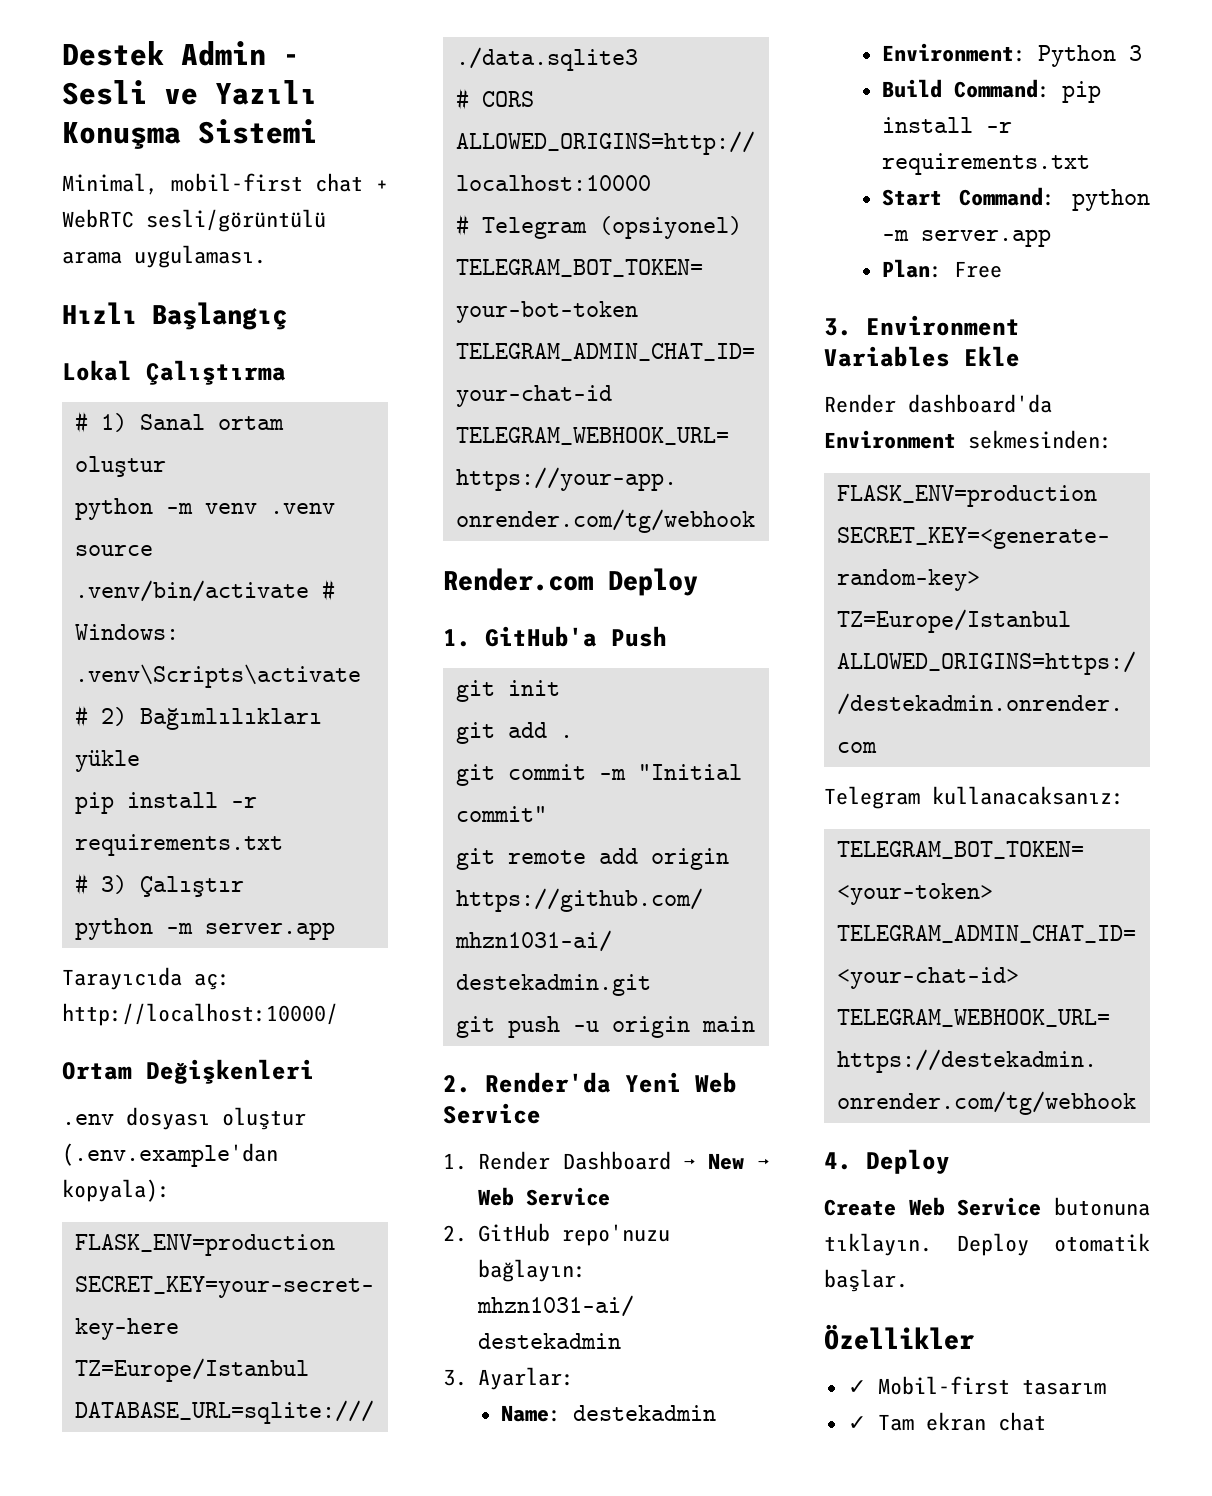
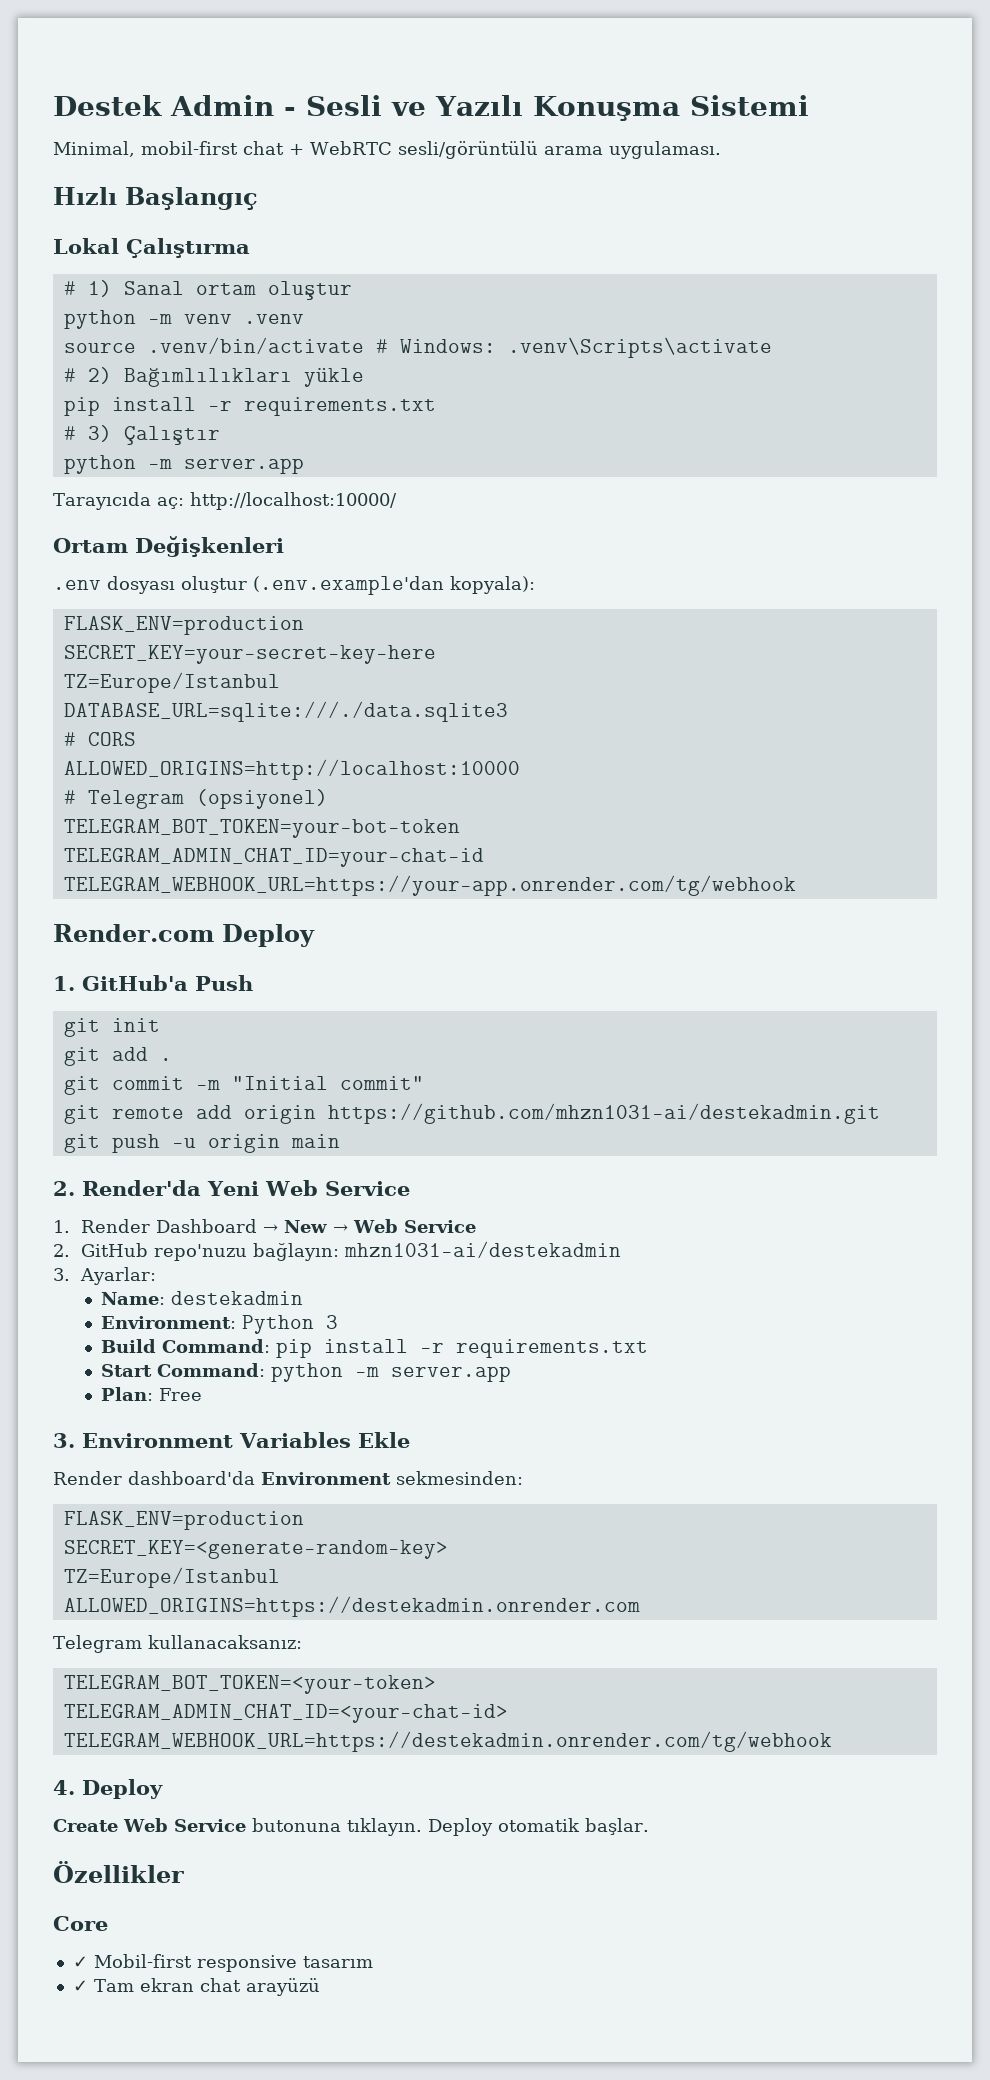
+ Core
- ✓ Mobil-first tasarım
+ ✓ Mobil-first responsive tasarım
- ✓ Tam ekran chat
+ ✓ Tam ekran chat arayüzü

